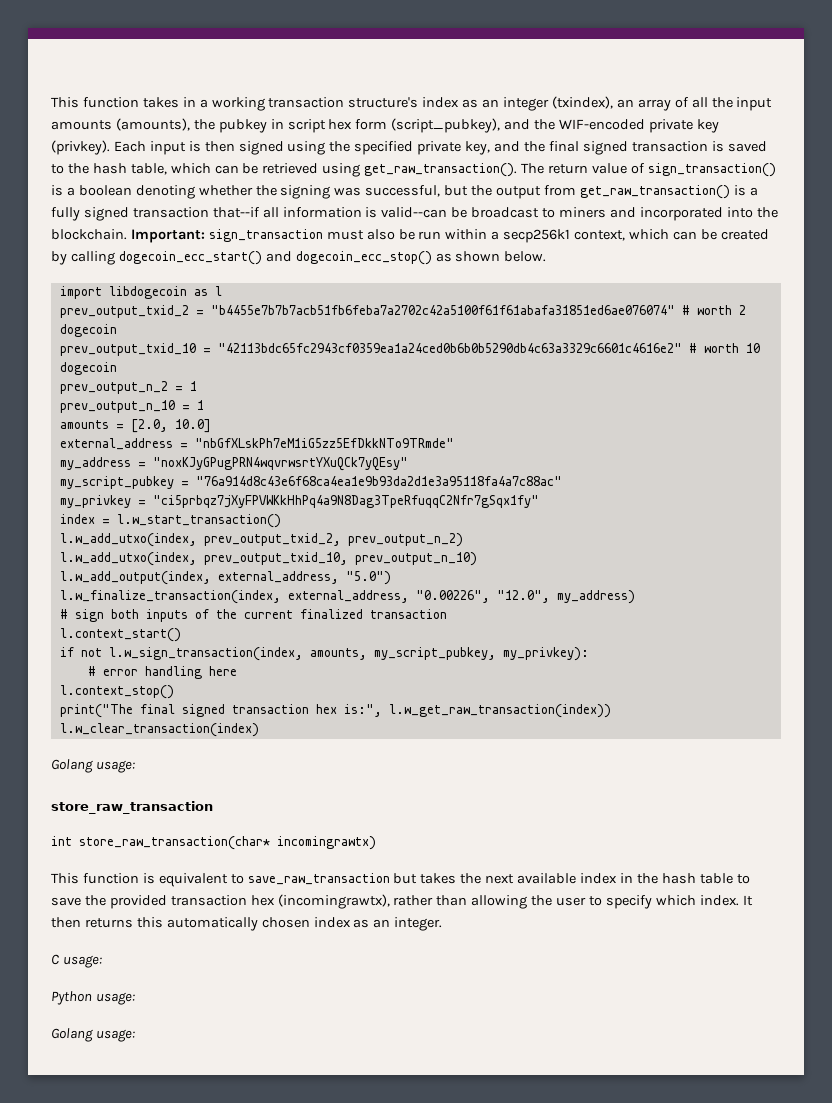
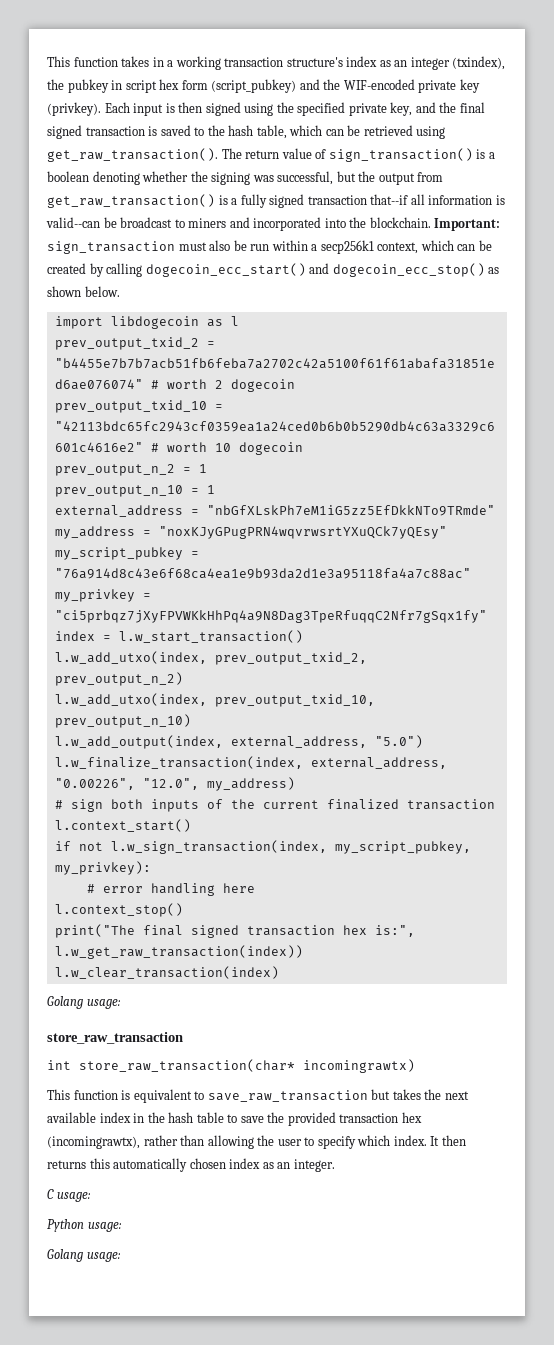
- This function takes in a working transaction structure's index as an integer (txindex), an array of all the input amounts (amounts), the pubkey in script hex form (script_pubkey), and the WIF-encoded private key (privkey).
+ This function takes in a working transaction structure's index as an integer (txindex), the pubkey in script hex form (script_pubkey) and the WIF-encoded private key (privkey).
- amounts = [2.0, 10.0]
- if not l.w_sign_transaction(index, amounts, my_script_pubkey, my_privkey):
+ if not l.w_sign_transaction(index, my_script_pubkey, my_privkey):

